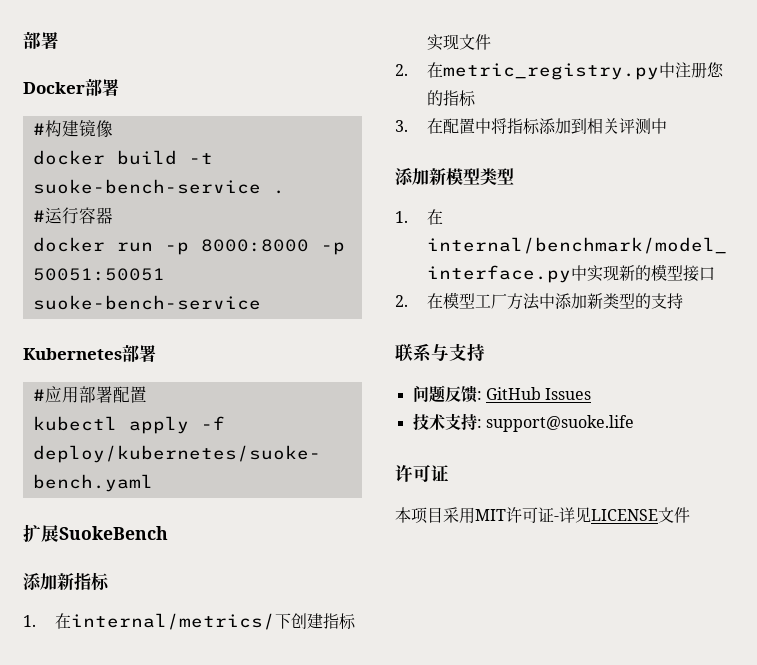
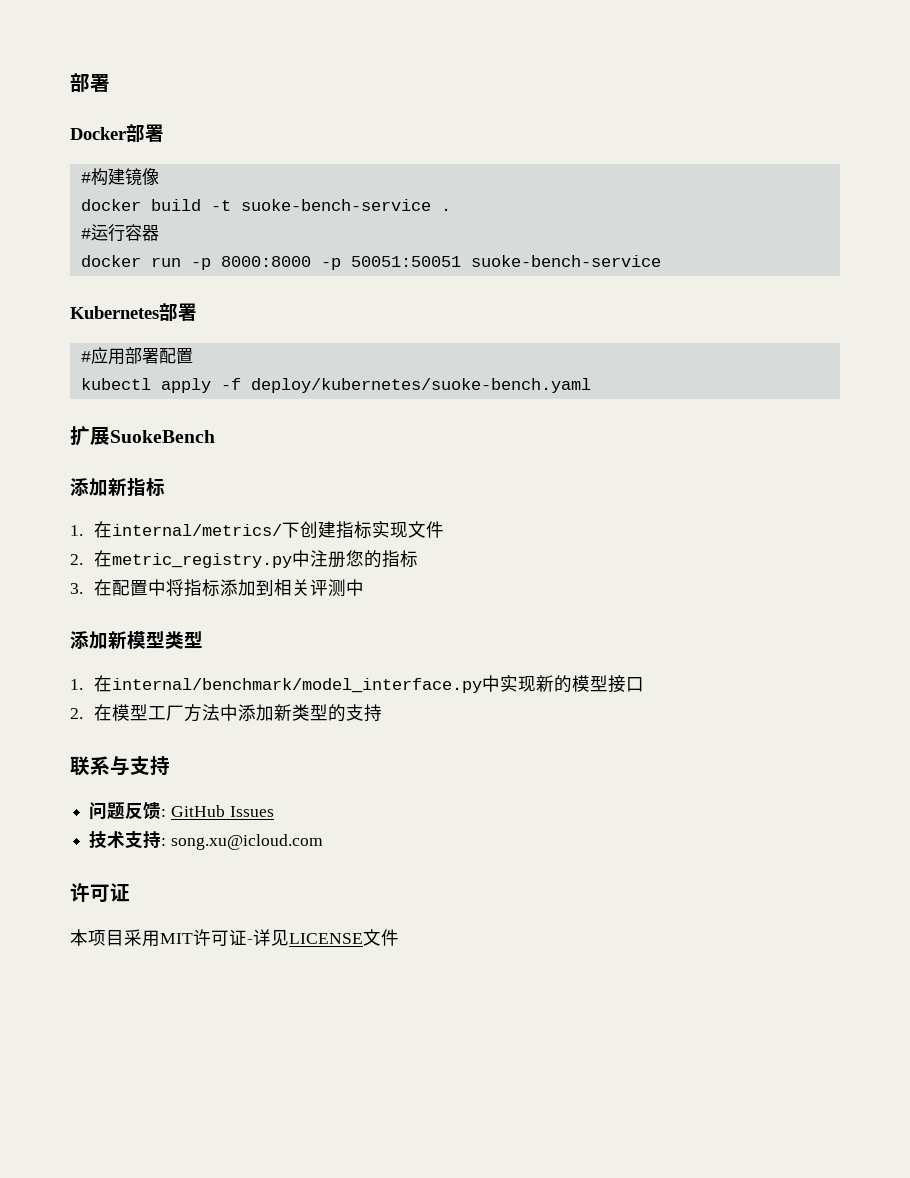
- 技术支持: support@suoke.life
+ 技术支持: song.xu@icloud.com

